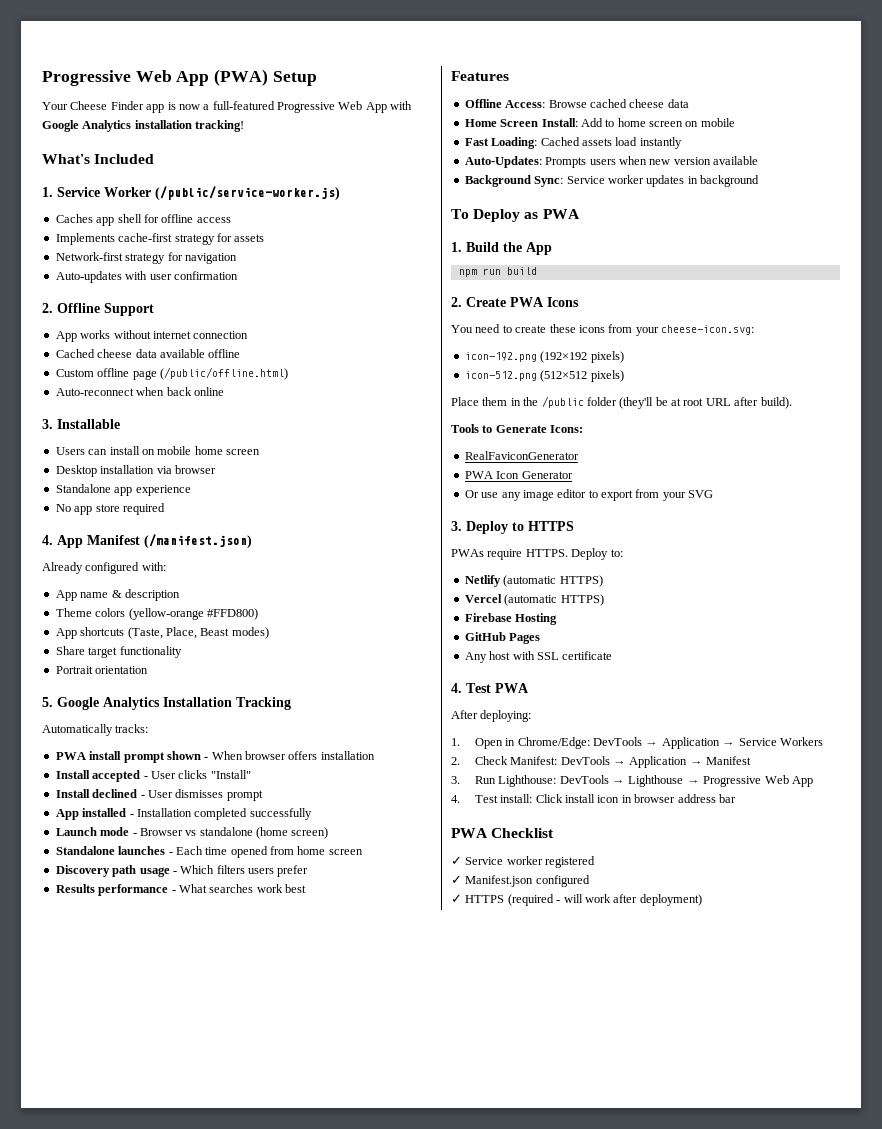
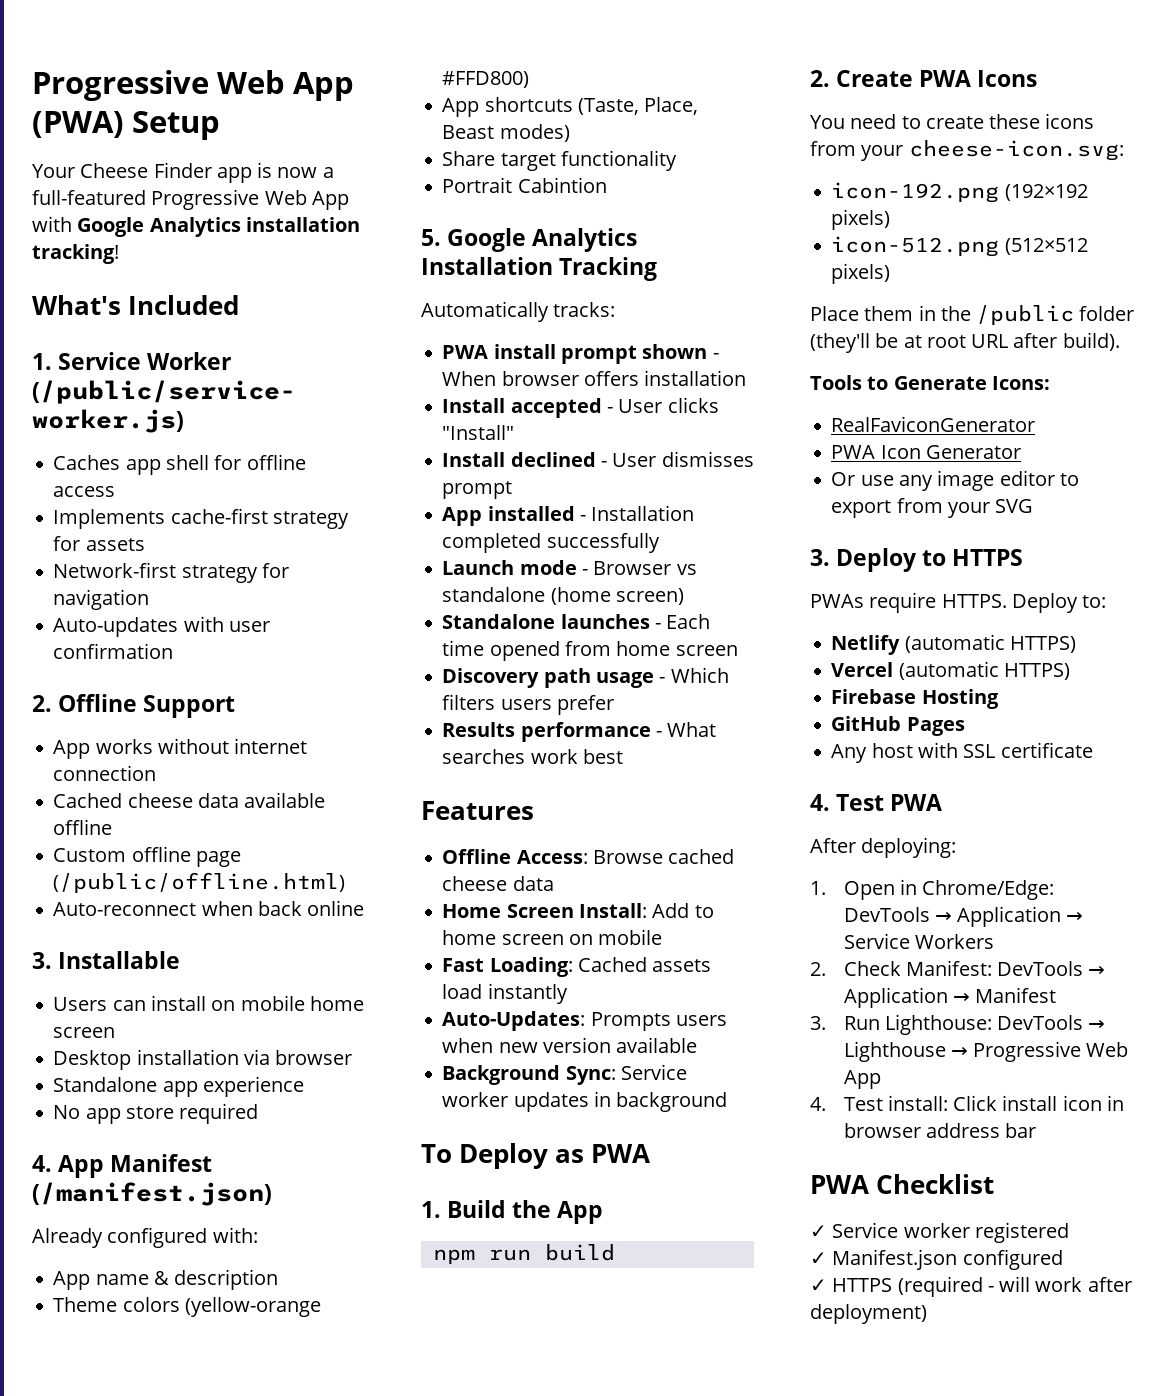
- Portrait orientation
+ Portrait Cabintion

